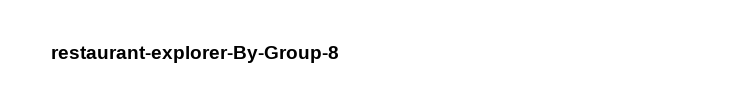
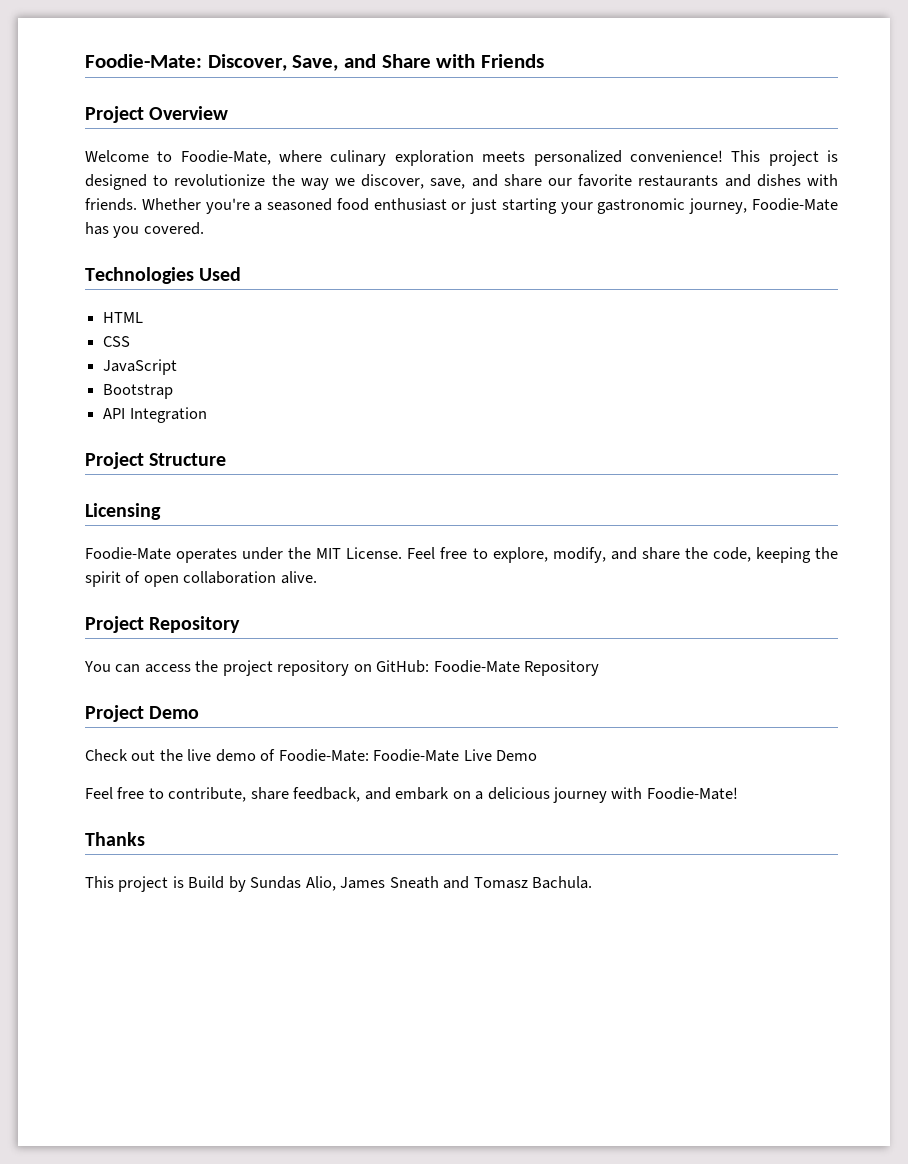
- restaurant-explorer-By-Group-8
+ Foodie-Mate: Discover, Save, and Share with Friends
+ Project Overview
+ Welcome to Foodie-Mate, where culinary exploration meets personalized convenience! This project is designed to revolutionize the way we discover, save, and share our favorite restaurants and dishes with friends. Whether you're a seasoned food enthusiast or just starting your gastronomic journey, Foodie-Mate has you covered.
+ Technologies Used
+ HTML
+ CSS
+ JavaScript
+ Bootstrap
+ API Integration
+ Project Structure
+ Licensing
+ Foodie-Mate operates under the MIT License. Feel free to explore, modify, and share the code, keeping the spirit of open collaboration alive.
+ Project Repository
+ You can access the project repository on GitHub: Foodie-Mate Repository
+ Project Demo
+ Check out the live demo of Foodie-Mate: Foodie-Mate Live Demo
+ Feel free to contribute, share feedback, and embark on a delicious journey with Foodie-Mate!
+ Thanks
+ This project is Build by Sundas Alio, James Sneath and Tomasz Bachula.

